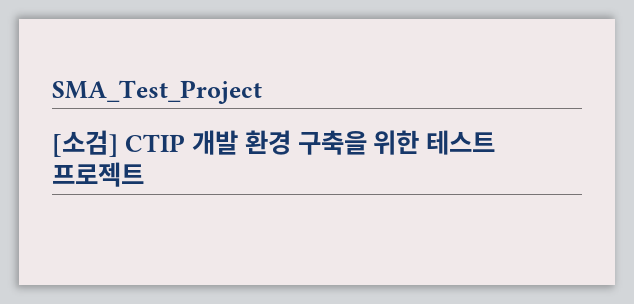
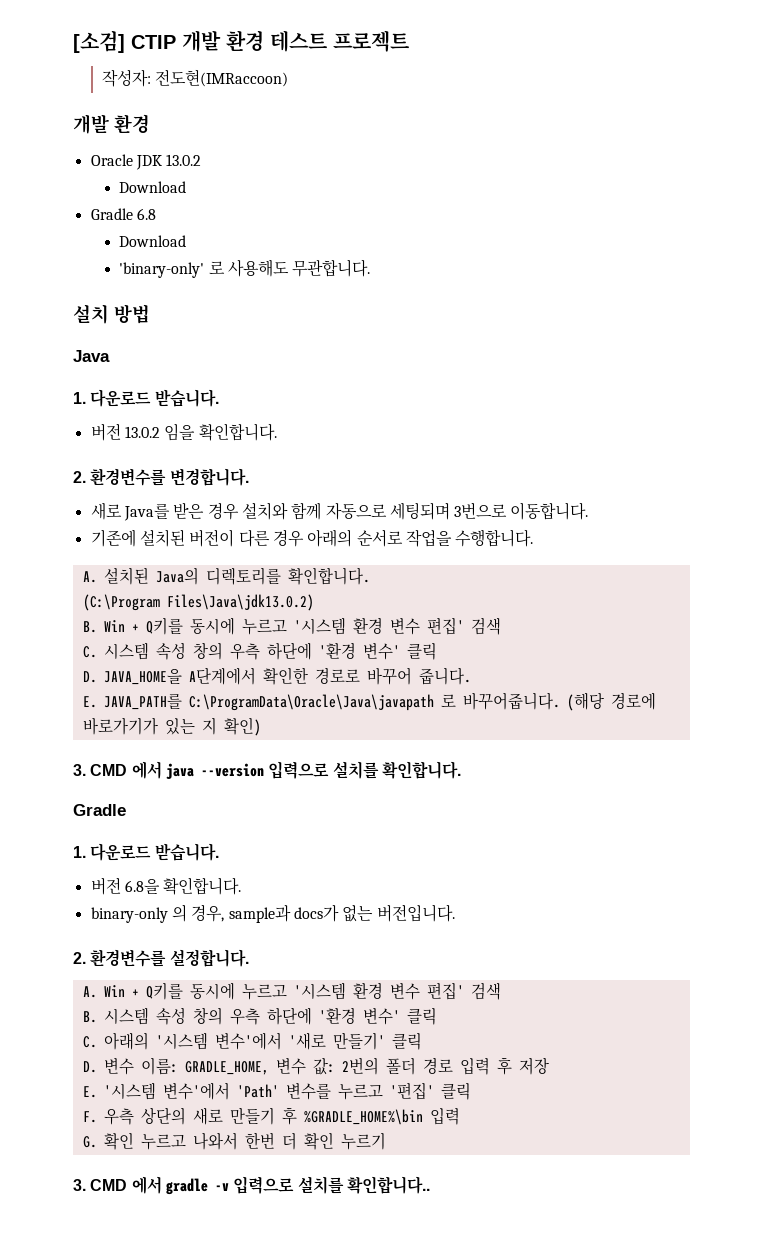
- SMA_Test_Project
- [소검] CTIP 개발 환경 구축을 위한 테스트 프로젝트
+ [소검] CTIP 개발 환경 테스트 프로젝트
+ 작성자: 전도현(IMRaccoon)
+ 개발 환경
+ Oracle JDK 13.0.2
+ Download
+ Gradle 6.8
+ Download
+ 'binary-only' 로 사용해도 무관합니다.
+ 설치 방법
+ Java
+ 1. 다운로드 받습니다.
+ 버전 13.0.2 임을 확인합니다.
+ 2. 환경변수를 변경합니다.
+ 새로 Java를 받은 경우 설치와 함께 자동으로 세팅되며 3번으로 이동합니다.
+ 기존에 설치된 버전이 다른 경우 아래의 순서로 작업을 수행합니다.
+ A. 설치된 Java의 디렉토리를 확인합니다.
+ (C:\Program Files\Java\jdk13.0.2)
+ B. Win + Q키를 동시에 누르고 '시스템 환경 변수 편집' 검색
+ C. 시스템 속성 창의 우측 하단에 '환경 변수' 클릭
+ D. JAVA_HOME을 A단계에서 확인한 경로로 바꾸어 줍니다.
+ E. JAVA_PATH를 C:\ProgramData\Oracle\Java\javapath 로 바꾸어줍니다. (해당 경로에 바로가기가 있는 지 확인)
+ 3. CMD 에서 java --version 입력으로 설치를 확인합니다.
+ Gradle
+ 1. 다운로드 받습니다.
+ 버전 6.8을 확인합니다.
+ binary-only 의 경우, sample과 docs가 없는 버전입니다.
+ 2. 환경변수를 설정합니다.
+ A. Win + Q키를 동시에 누르고 '시스템 환경 변수 편집' 검색
+ B. 시스템 속성 창의 우측 하단에 '환경 변수' 클릭
+ C. 아래의 '시스템 변수'에서 '새로 만들기' 클릭
+ D. 변수 이름: GRADLE_HOME, 변수 값: 2번의 폴더 경로 입력 후 저장
+ E. '시스템 변수'에서 'Path' 변수를 누르고 '편집' 클릭
+ F. 우측 상단의 새로 만들기 후 %GRADLE_HOME%\bin 입력
+ G. 확인 누르고 나와서 한번 더 확인 누르기
+ 3. CMD 에서 gradle -v 입력으로 설치를 확인합니다..

